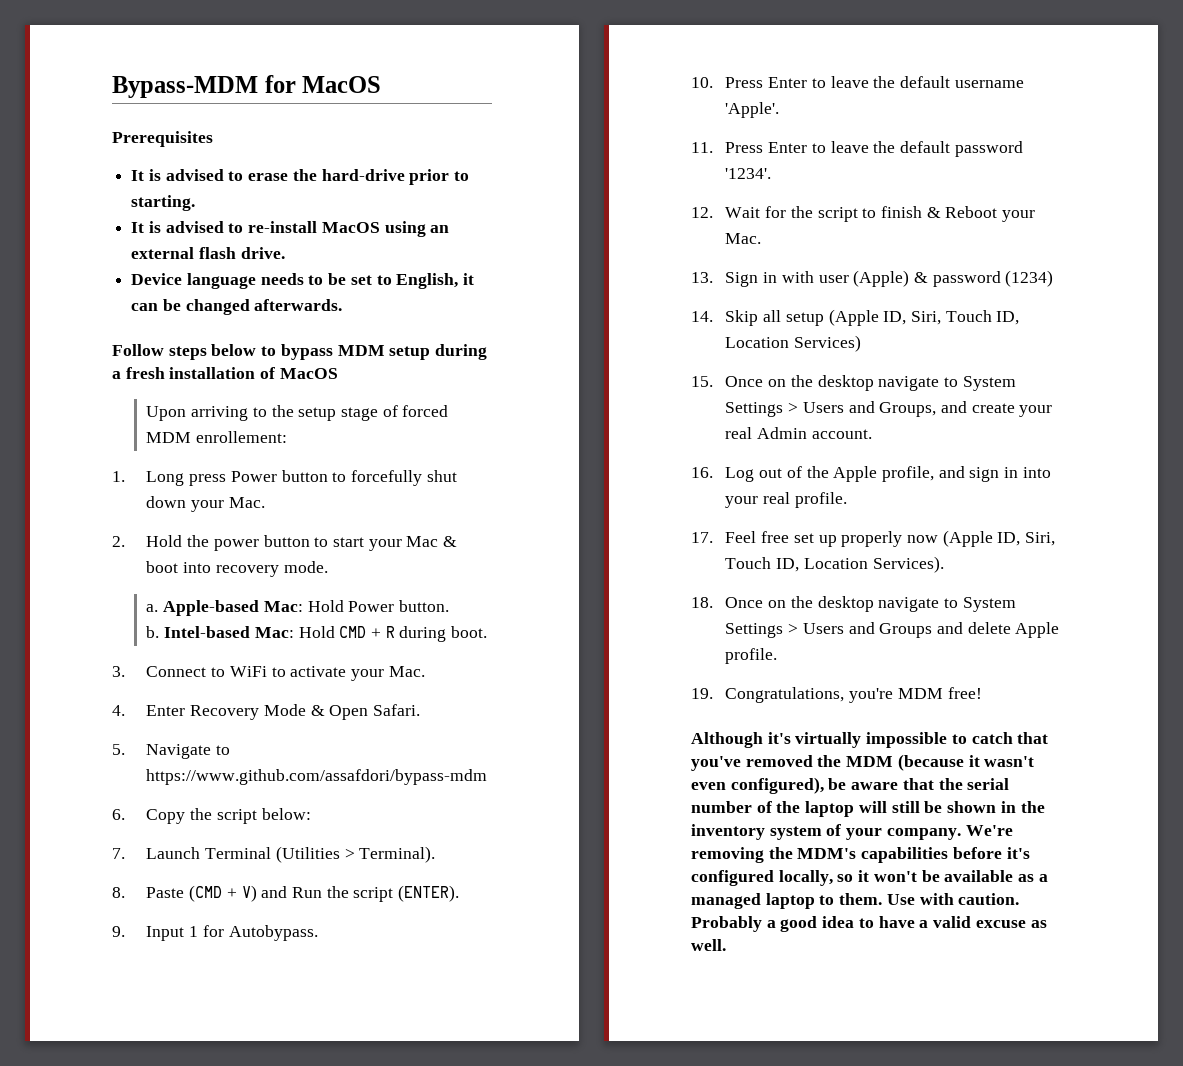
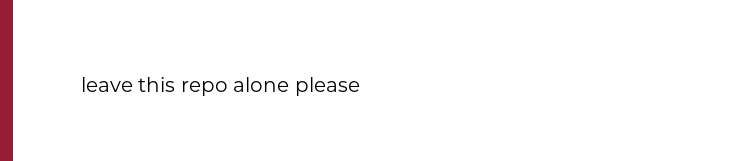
- Bypass-MDM for MacOS
- Prerequisites
- It is advised to erase the hard-drive prior to starting.
- It is advised to re-install MacOS using an external flash drive.
- Device language needs to be set to English, it can be changed afterwards.
- Follow steps below to bypass MDM setup during a fresh installation of MacOS
- Upon arriving to the setup stage of forced MDM enrollement:
- 1. Long press Power button to forcefully shut down your Mac.
- 2. Hold the power button to start your Mac & boot into recovery mode.
- a. Apple-based Mac: Hold Power button.
- b. Intel-based Mac: Hold CMD + R during boot.
- 3. Connect to WiFi to activate your Mac.
- 4. Enter Recovery Mode & Open Safari.
- 5. Navigate to https://www.github.com/assafdori/bypass-mdm
- 6. Copy the script below:
- 7. Launch Terminal (Utilities > Terminal).
- 8. Paste (CMD + V) and Run the script (ENTER).
- 9. Input 1 for Autobypass.
- 10. Press Enter to leave the default username 'Apple'.
- 11. Press Enter to leave the default password '1234'.
- 12. Wait for the script to finish & Reboot your Mac.
- 13. Sign in with user (Apple) & password (1234)
- 14. Skip all setup (Apple ID, Siri, Touch ID, Location Services)
- 15. Once on the desktop navigate to System Settings > Users and Groups, and create your real Admin account.
- 16. Log out of the Apple profile, and sign in into your real profile.
- 17. Feel free set up properly now (Apple ID, Siri, Touch ID, Location Services).
- 18. Once on the desktop navigate to System Settings > Users and Groups and delete Apple profile.
- 19. Congratulations, you're MDM free!
- Although it's virtually impossible to catch that you've removed the MDM (because it wasn't even configured), be aware that the serial number of the laptop will still be shown in the inventory system of your company. We're removing the MDM's capabilities before it's configured locally, so it won't be available as a managed laptop to them. Use with caution. Probably a good idea to have a valid excuse as well.
+ leave this repo alone please

